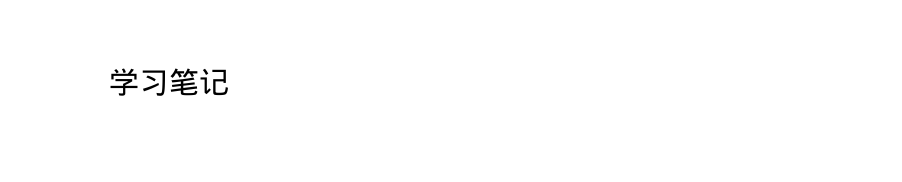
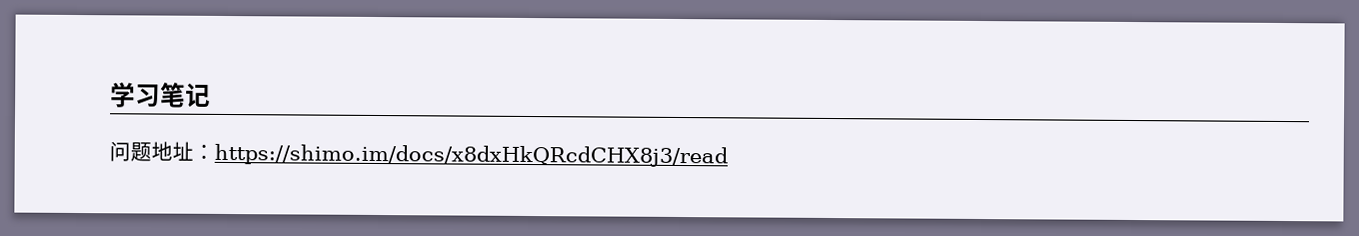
+ 问题地址：https://shimo.im/docs/x8dxHkQRcdCHX8j3/read

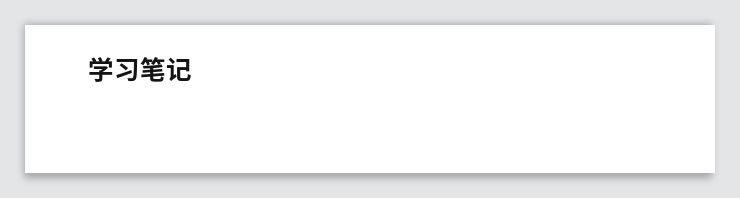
- 问题地址：https://shimo.im/docs/x8dxHkQRcdCHX8j3/read

